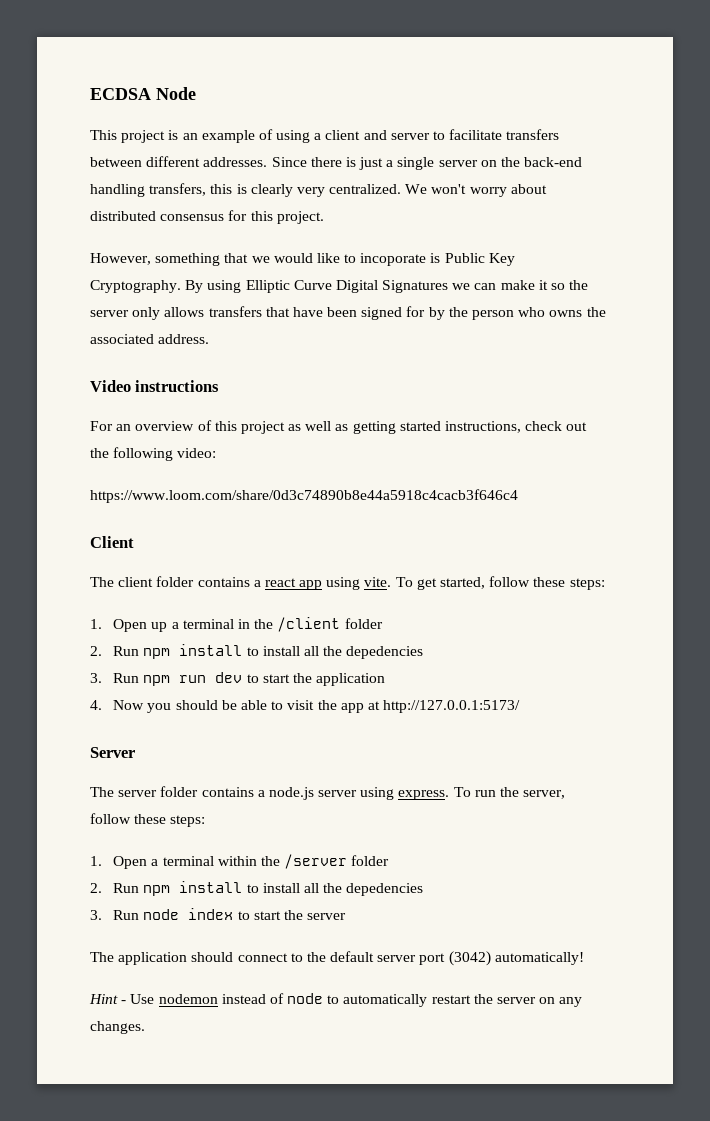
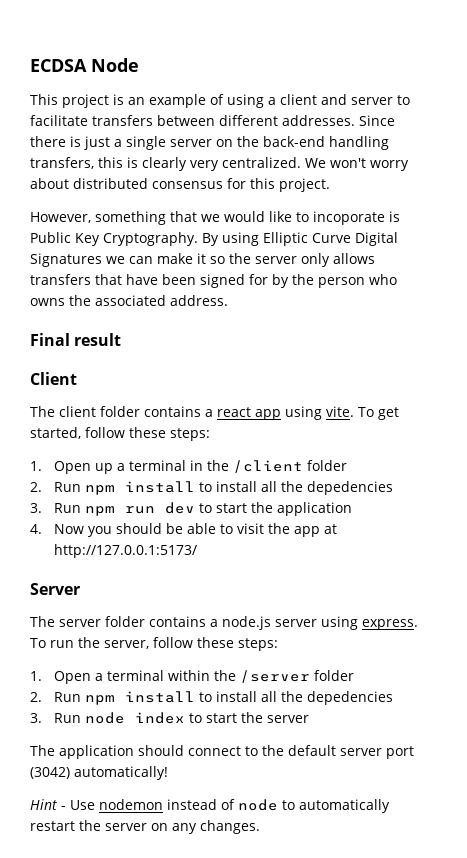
- Video instructions
- For an overview of this project as well as getting started instructions, check out the following video:
- https://www.loom.com/share/0d3c74890b8e44a5918c4cacb3f646c4
+ Final result

